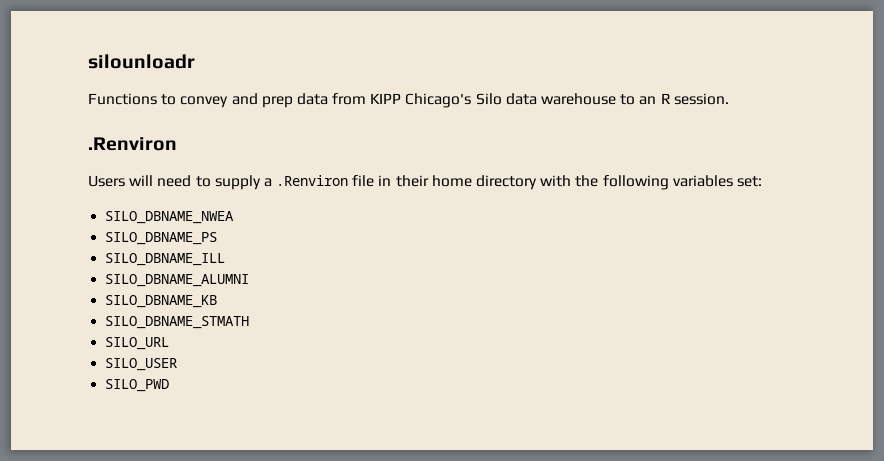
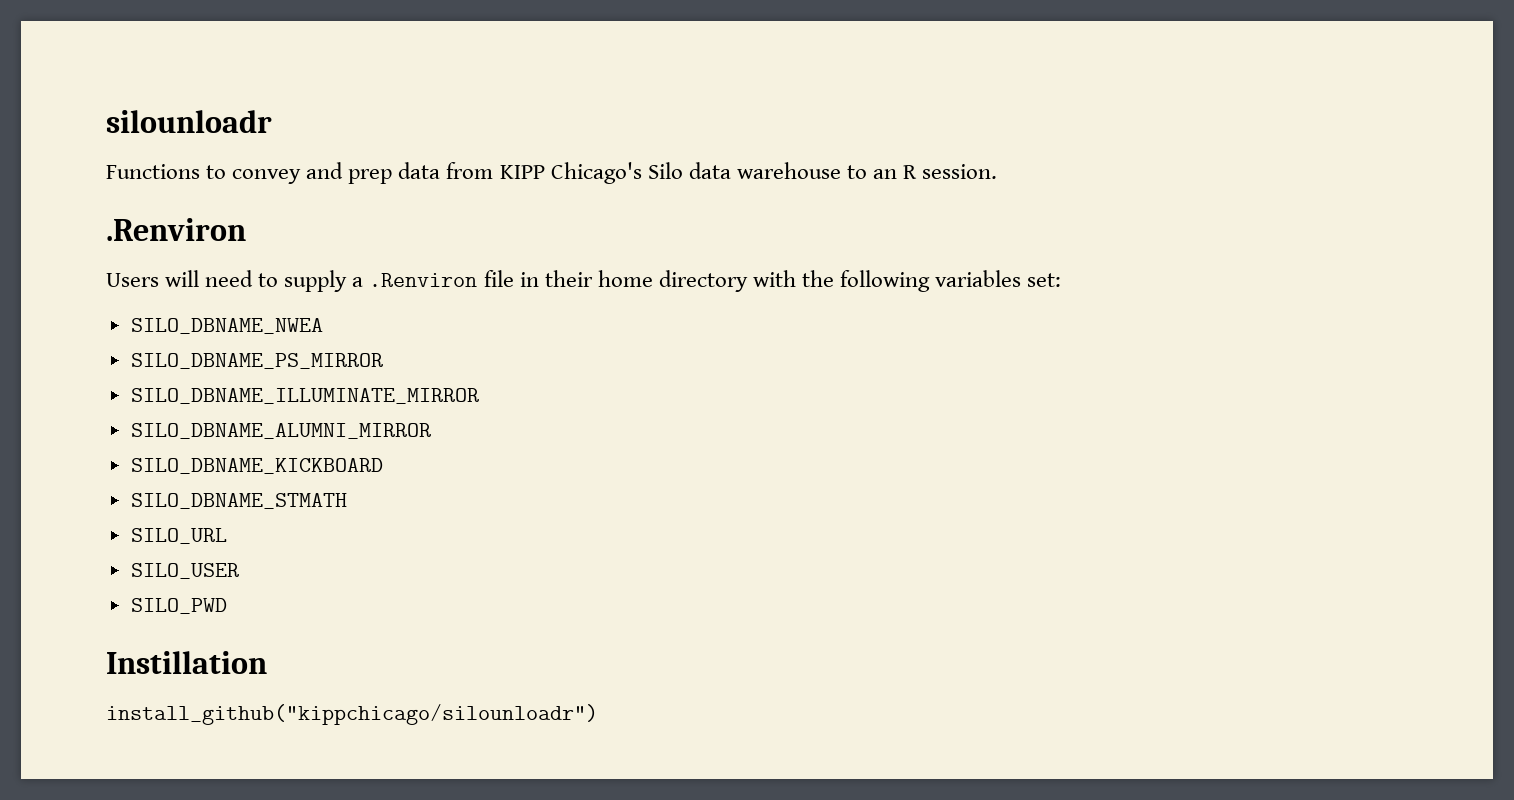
- SILO_DBNAME_PS
- SILO_DBNAME_ILL
- SILO_DBNAME_ALUMNI
- SILO_DBNAME_KB
+ SILO_DBNAME_PS_MIRROR
+ SILO_DBNAME_ILLUMINATE_MIRROR
+ SILO_DBNAME_ALUMNI_MIRROR
+ SILO_DBNAME_KICKBOARD
+ Instillation
+ install_github("kippchicago/silounloadr")

